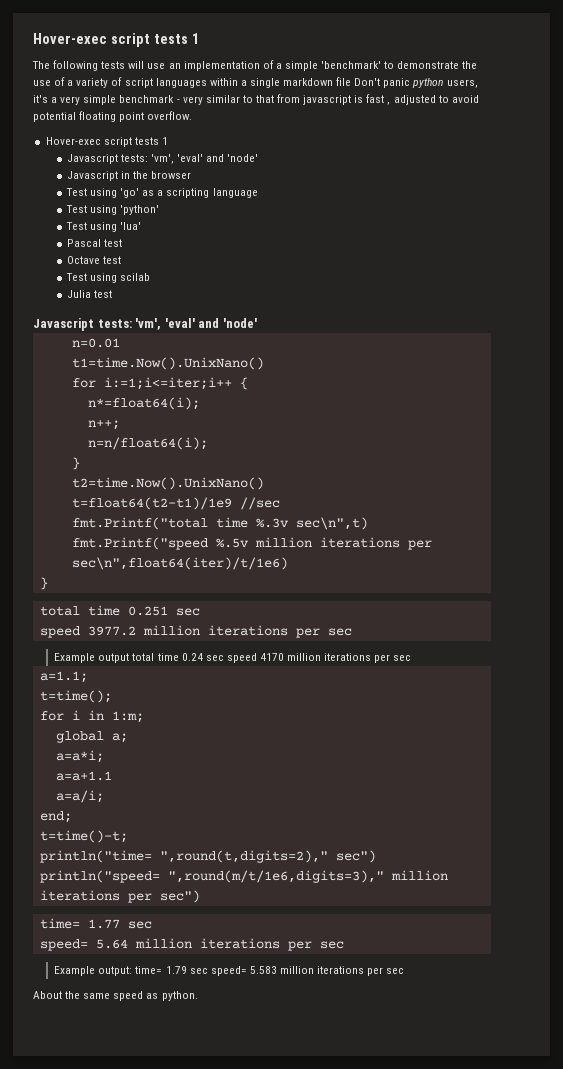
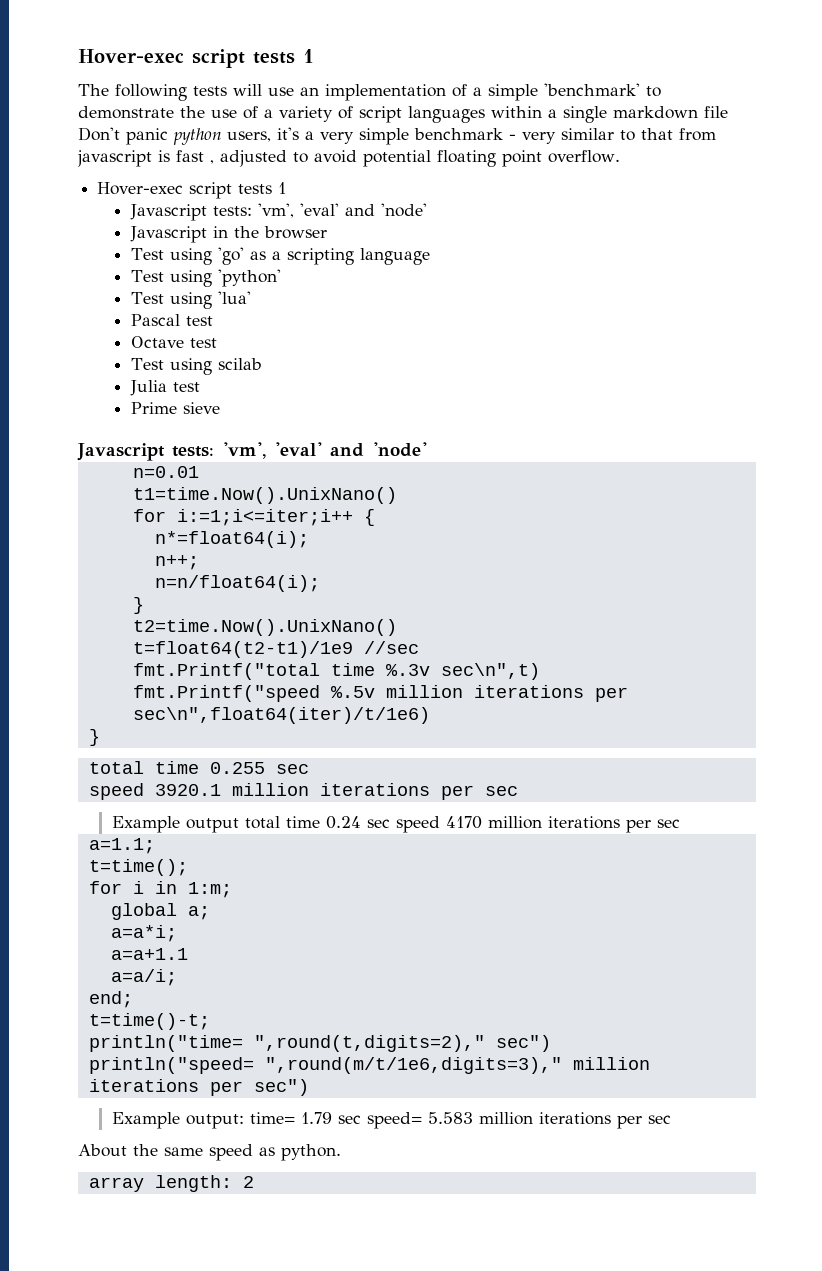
+ Prime sieve
- total time 0.251 sec
+ total time 0.255 sec
- speed 3977.2 million iterations per sec
+ speed 3920.1 million iterations per sec
- time= 1.77 sec
- speed= 5.64 million iterations per sec
+ array length: 2

